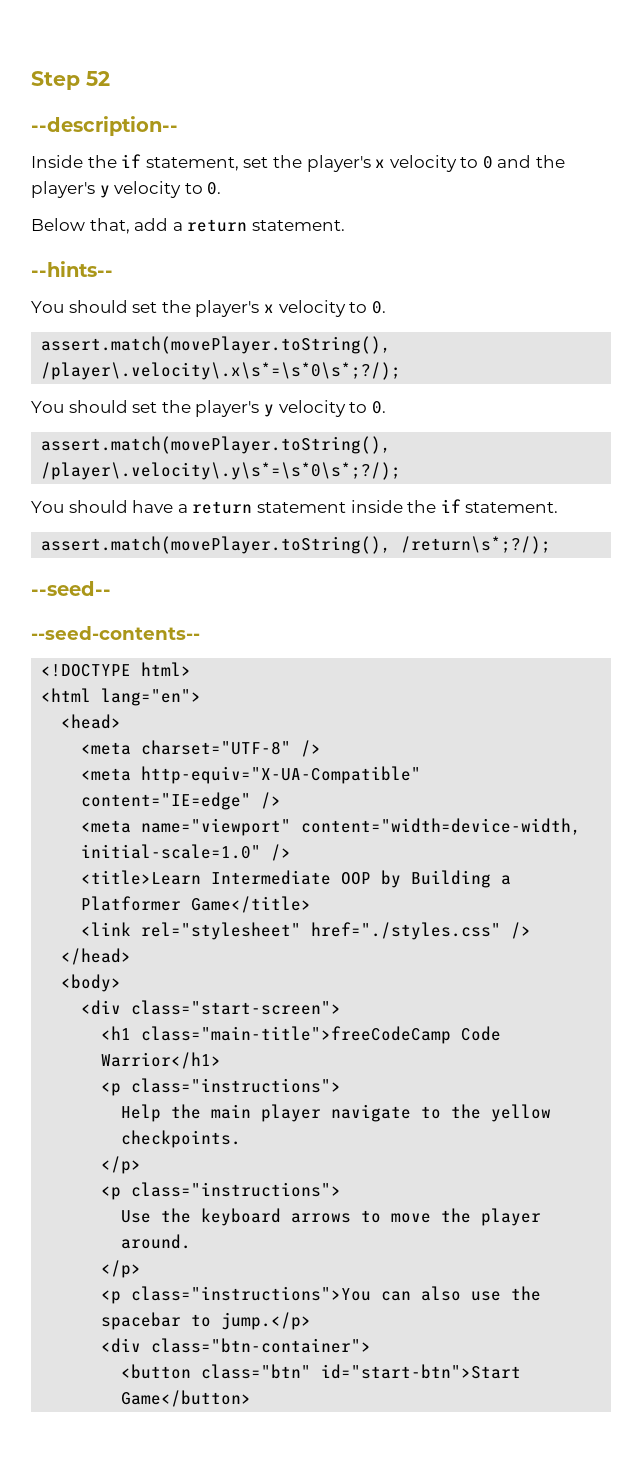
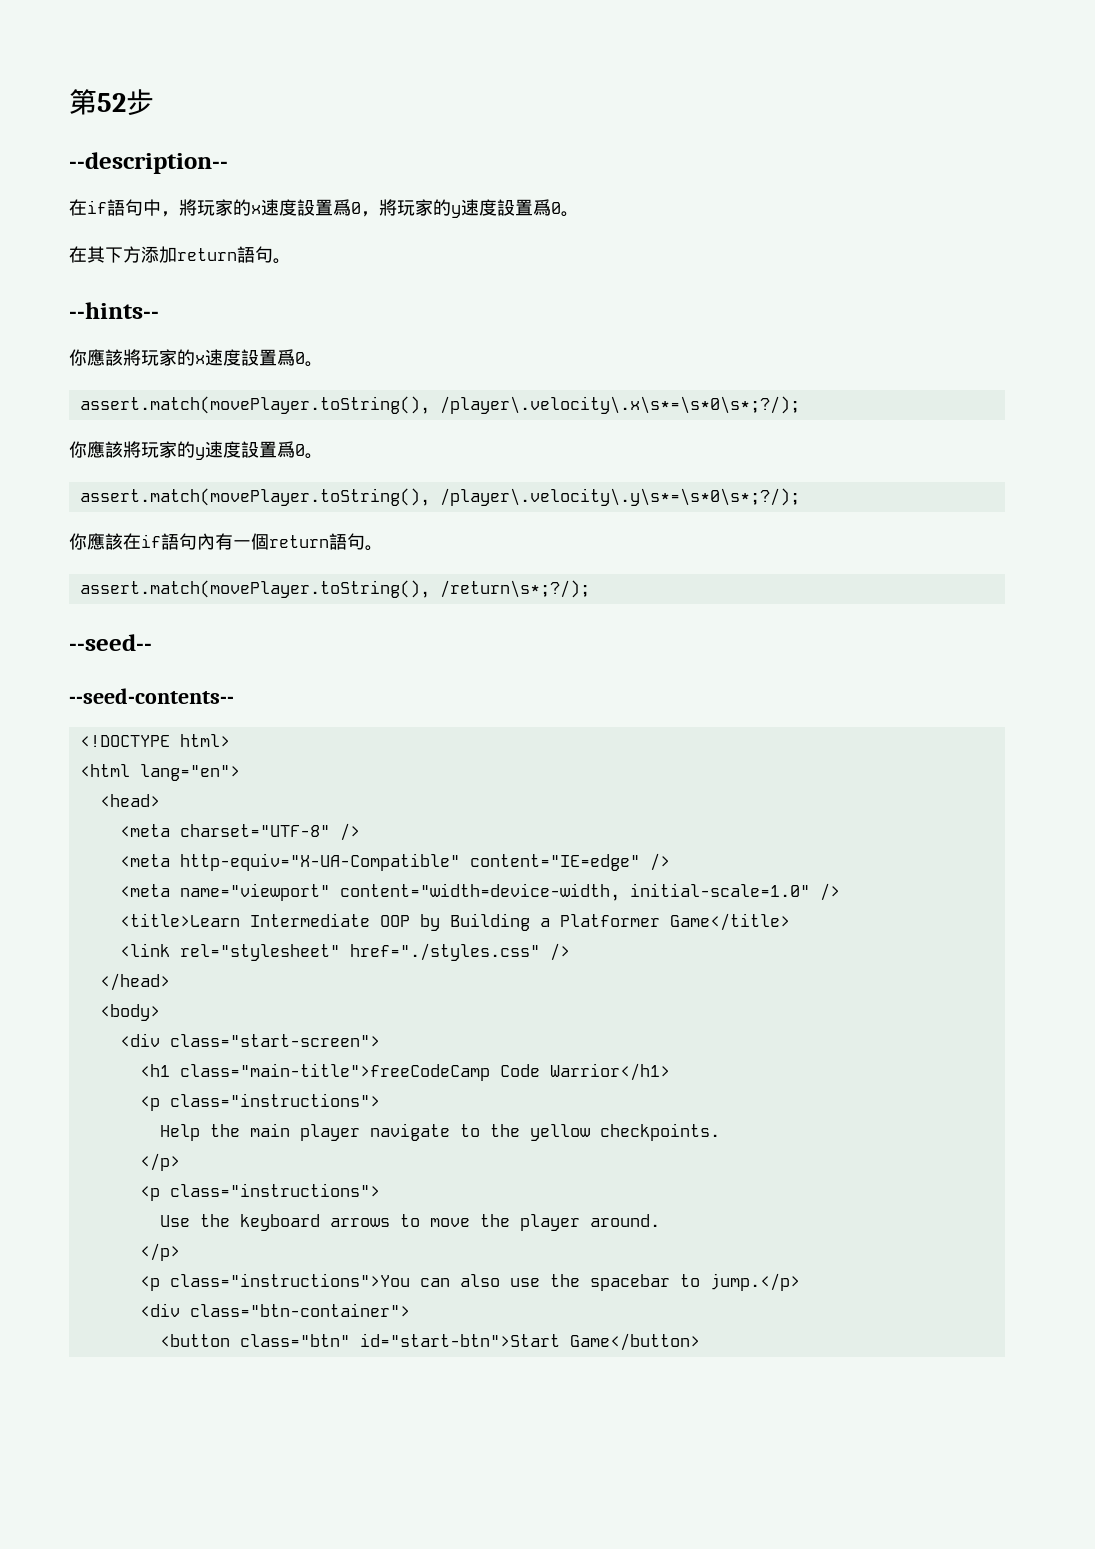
- Step 52
+ 第52步
- Inside the if statement, set the player's x velocity to 0 and the player's y velocity to 0.
- Below that, add a return statement.
+ 在if語句中，將玩家的x速度設置爲0，將玩家的y速度設置爲0。
+ 在其下方添加return語句。
  --hints--
- You should set the player's x velocity to 0.
+ 你應該將玩家的x速度設置爲0。
  assert.match(movePlayer.toString(), /player\.velocity\.x\s*=\s*0\s*;?/);
- You should set the player's y velocity to 0.
+ 你應該將玩家的y速度設置爲0。
  assert.match(movePlayer.toString(), /player\.velocity\.y\s*=\s*0\s*;?/);
- You should have a return statement inside the if statement.
+ 你應該在if語句內有一個return語句。

